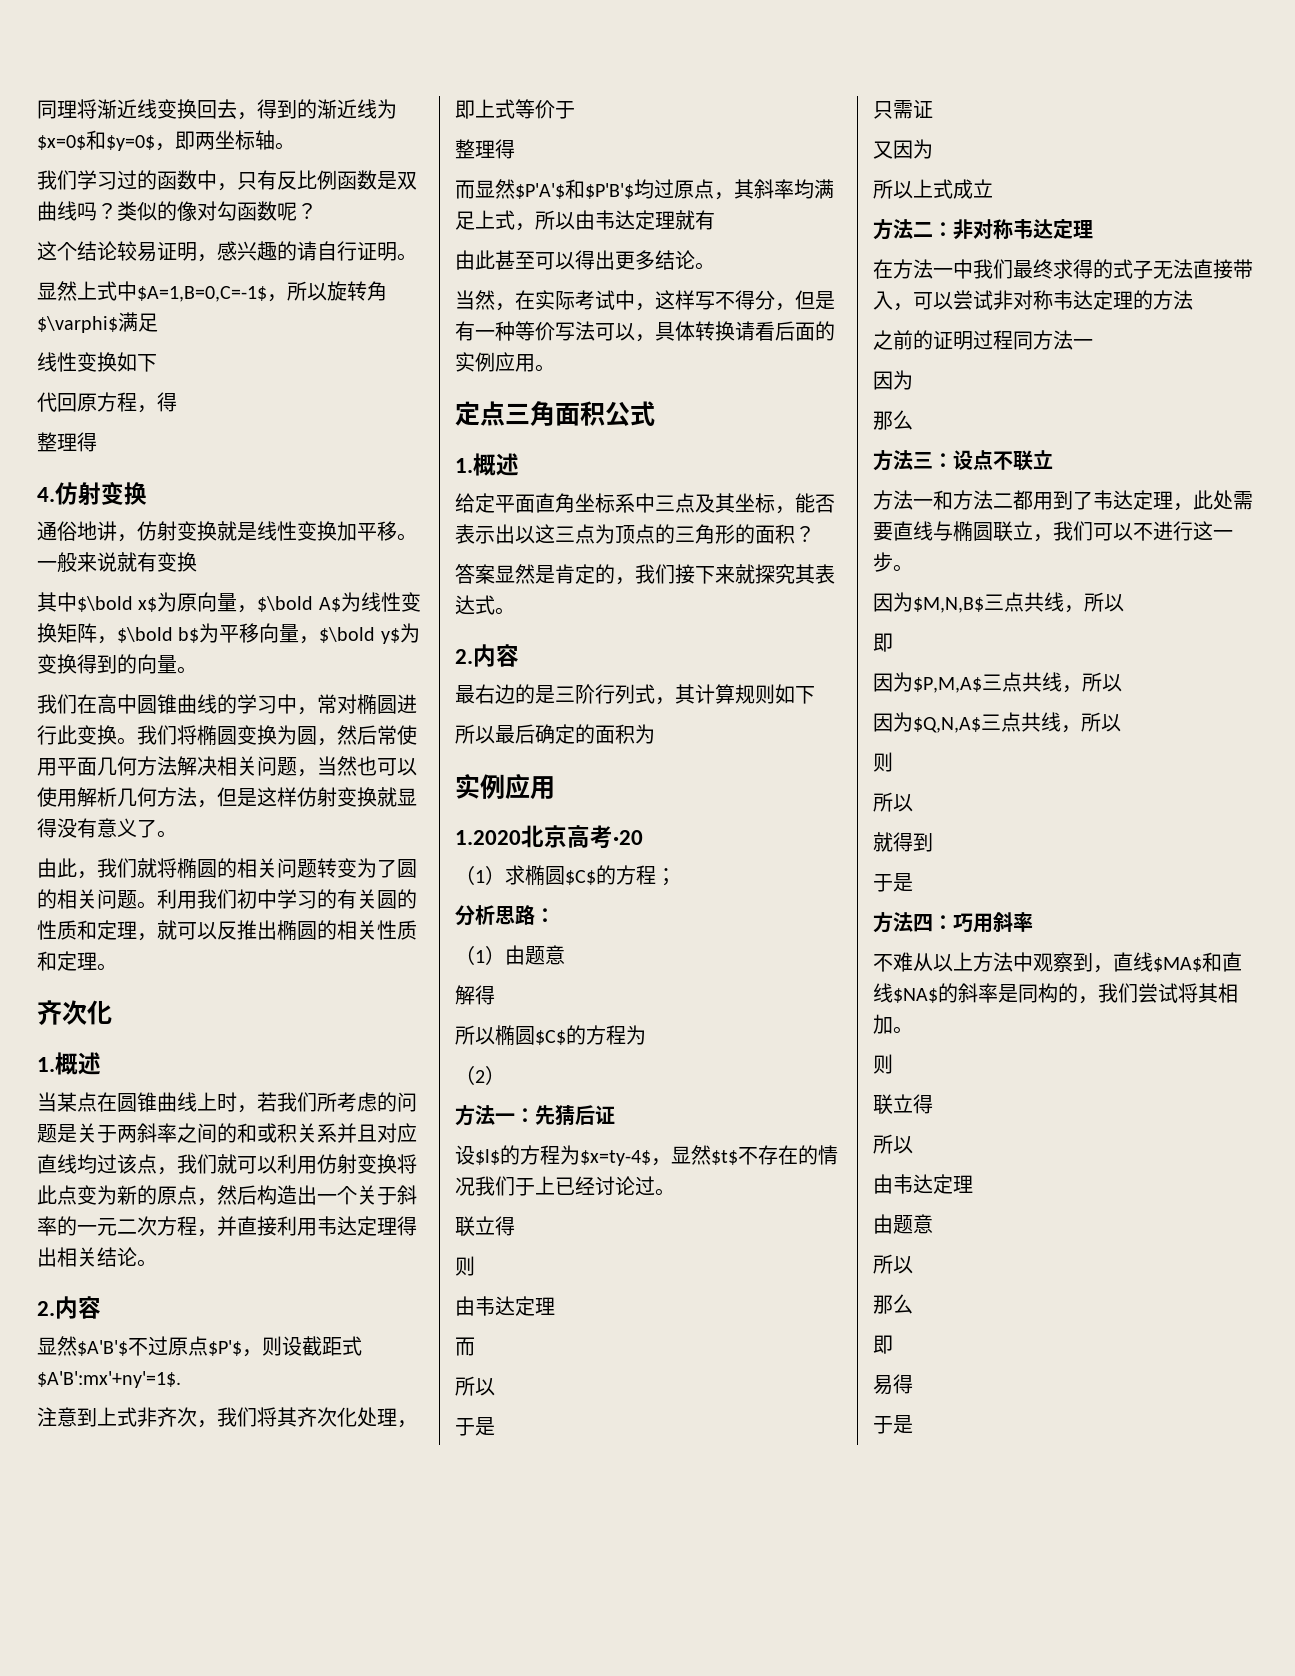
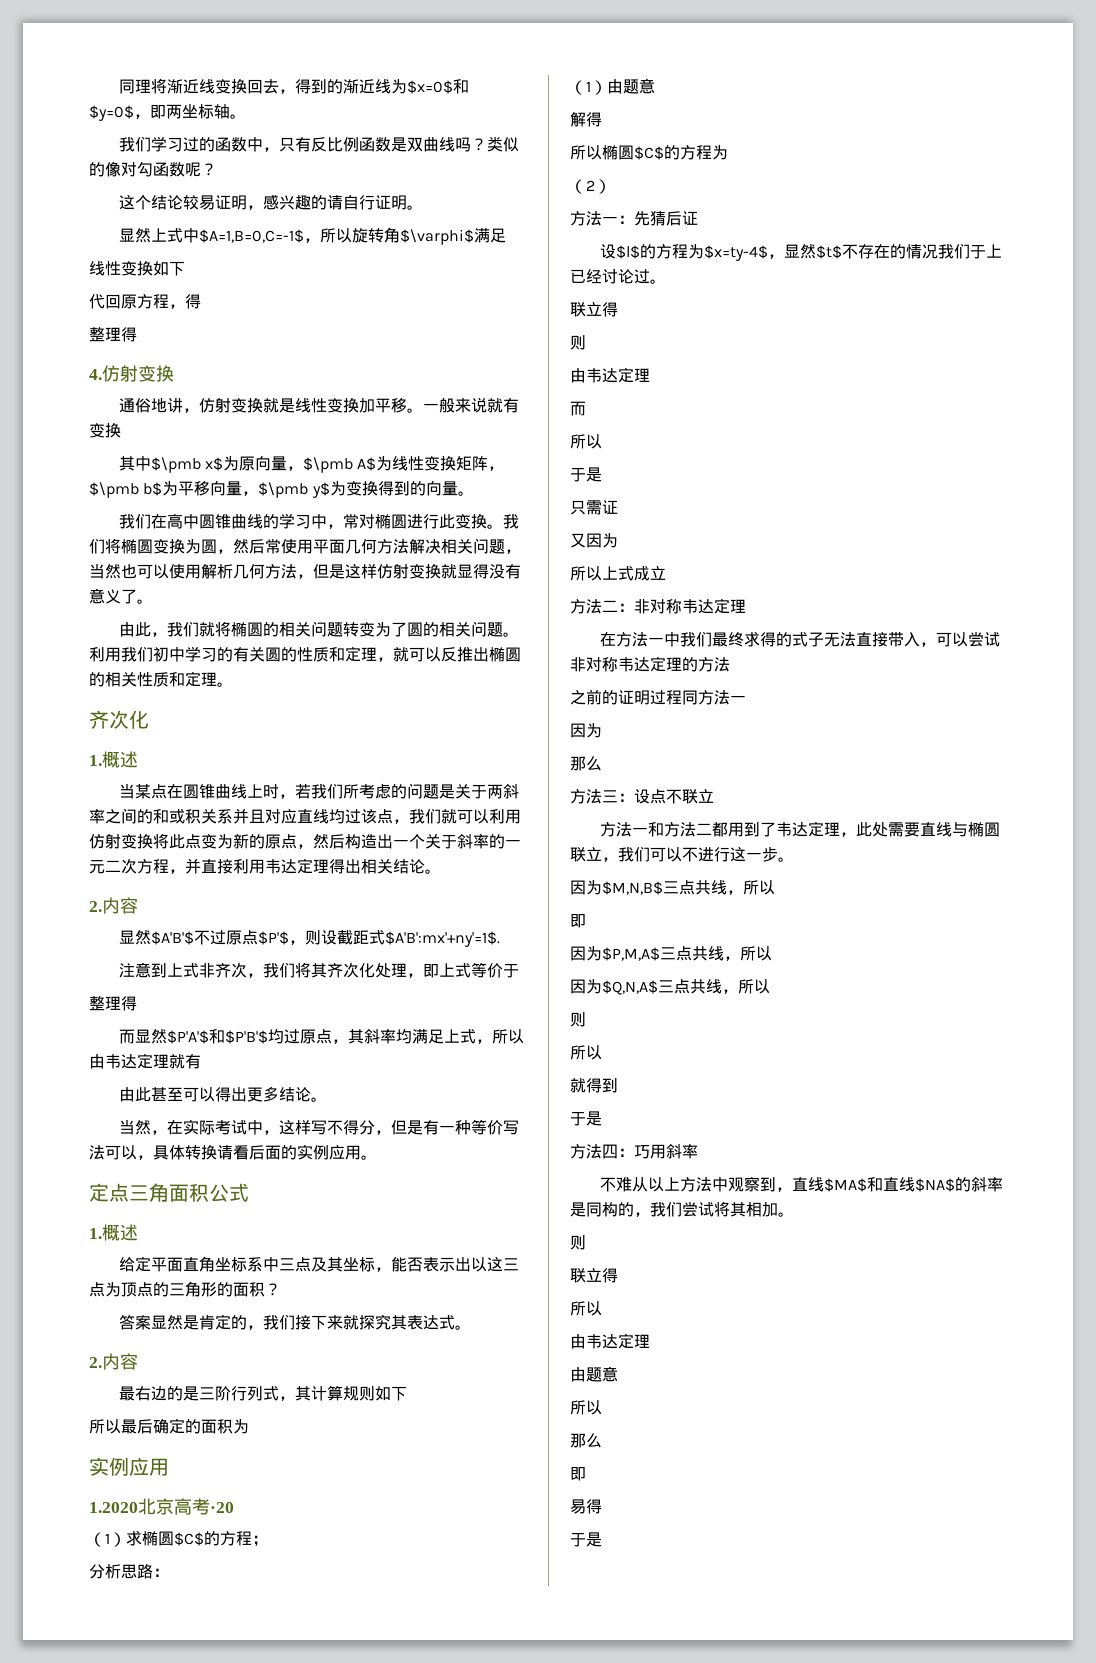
- 其中$\bold x$为原向量，$\bold A$为线性变换矩阵，$\bold b$为平移向量，$\bold y$为变换得到的向量。
+ 其中$\pmb x$为原向量，$\pmb A$为线性变换矩阵，$\pmb b$为平移向量，$\pmb y$为变换得到的向量。

